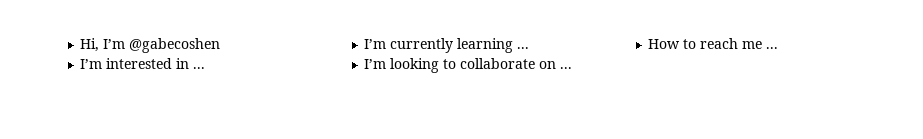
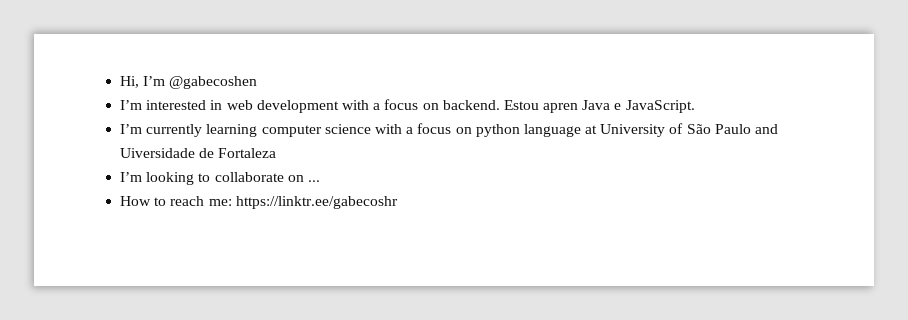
- I’m interested in ...
- I’m currently learning ...
+ I’m interested in web development with a focus on backend. Estou apren Java e JavaScript.
+ I’m currently learning computer science with a focus on python language at University of São Paulo and Uiversidade de Fortaleza
- How to reach me ...
+ How to reach me: https://linktr.ee/gabecoshr

